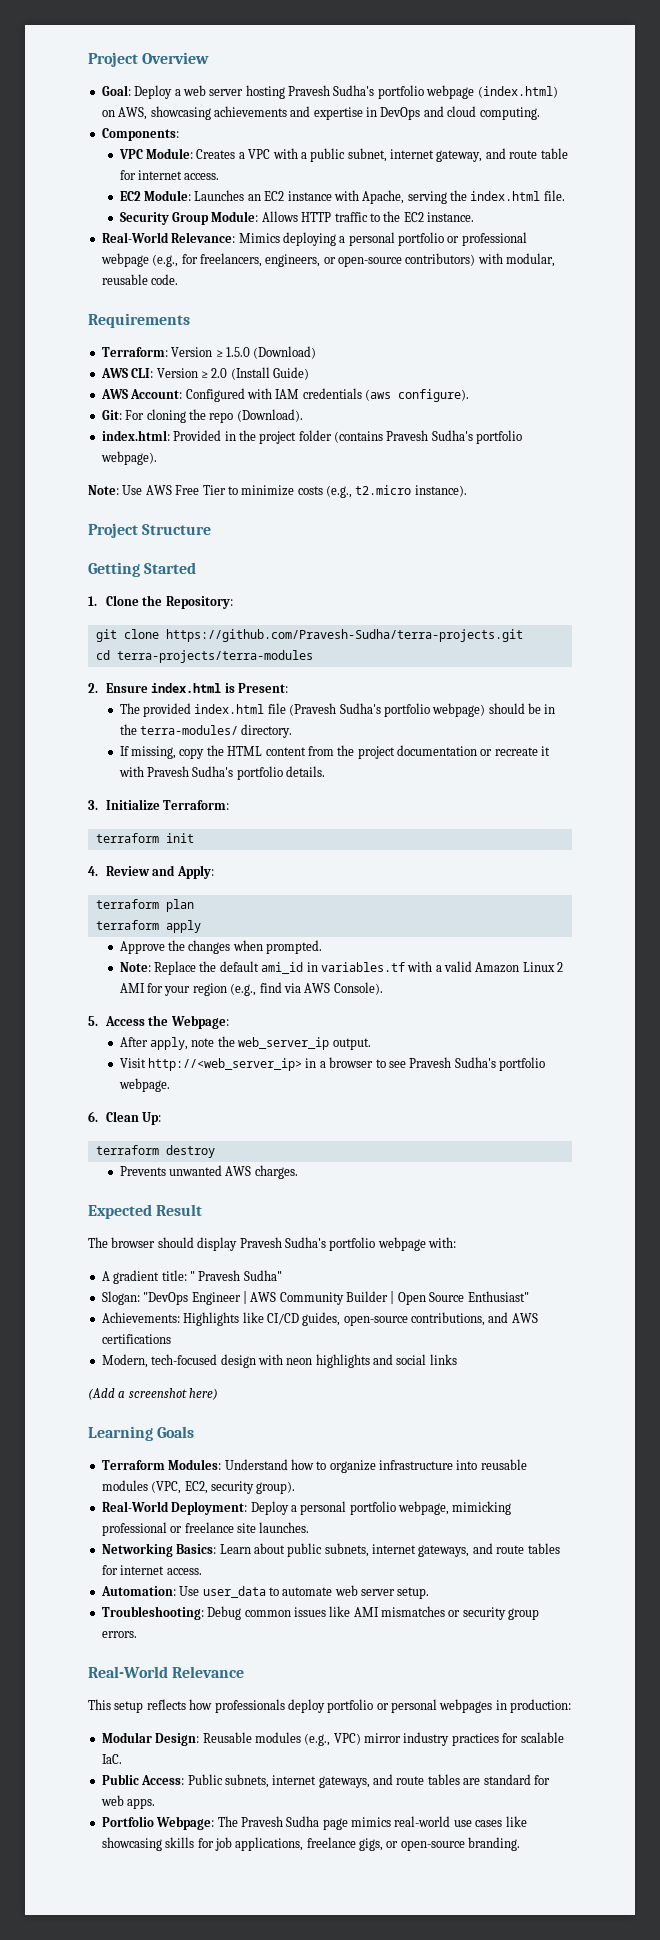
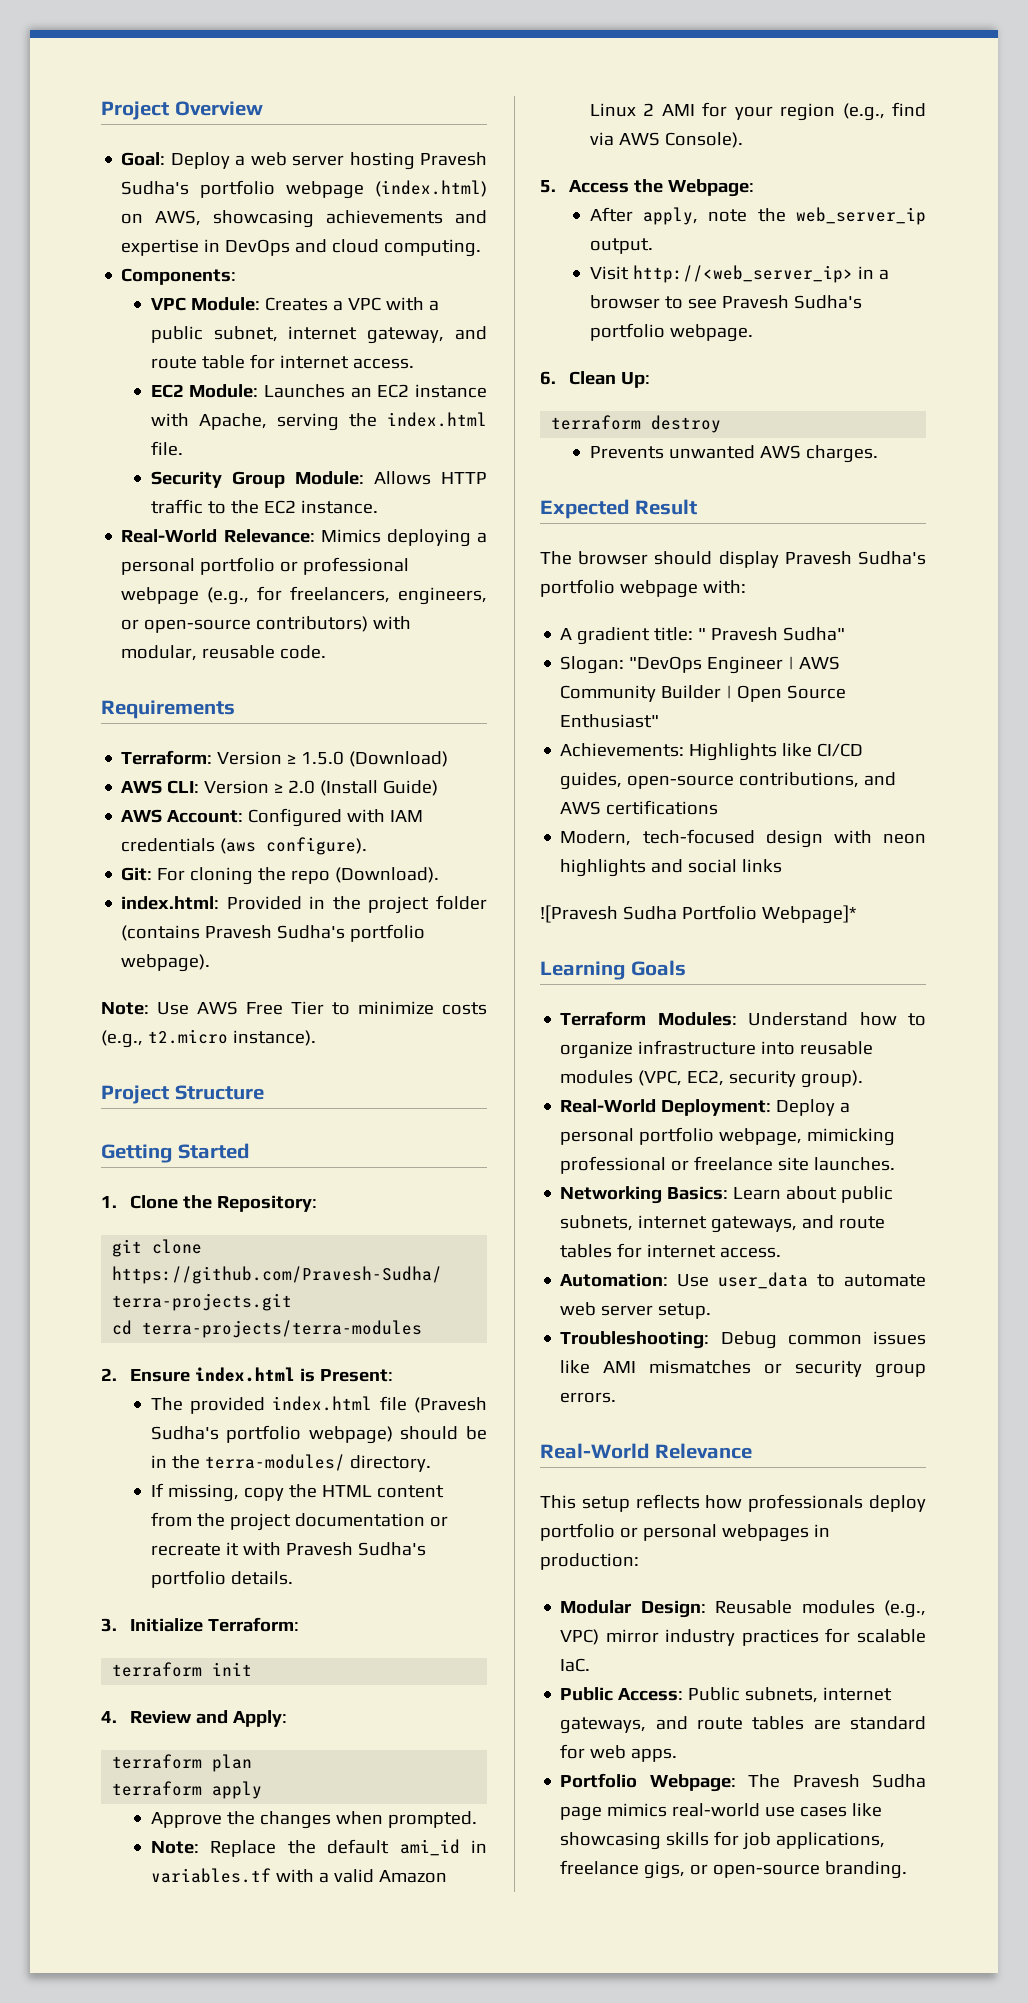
- (Add a screenshot here)
+ ![Pravesh Sudha Portfolio Webpage]*

